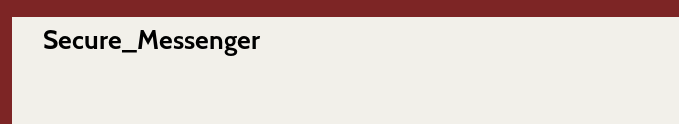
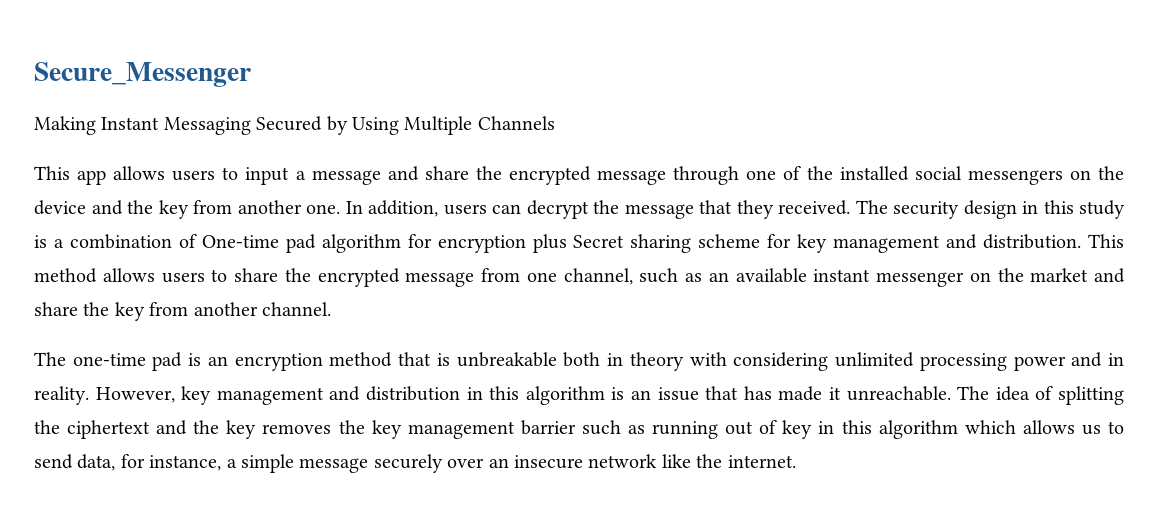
+ Making Instant Messaging Secured by Using Multiple Channels
+ This app allows users to input a message and share the encrypted message through one of the installed social messengers on the device and the key from another one. In addition, users can decrypt the message that they received. The security design in this study is a combination of One-time pad algorithm for encryption plus Secret sharing scheme for key management and distribution. This method allows users to share the encrypted message from one channel, such as an available instant messenger on the market and share the key from another channel.
+ The one-time pad is an encryption method that is unbreakable both in theory with considering unlimited processing power and in reality. However, key management and distribution in this algorithm is an issue that has made it unreachable. The idea of splitting the ciphertext and the key removes the key management barrier such as running out of key in this algorithm which allows us to send data, for instance, a simple message securely over an insecure network like the internet.

